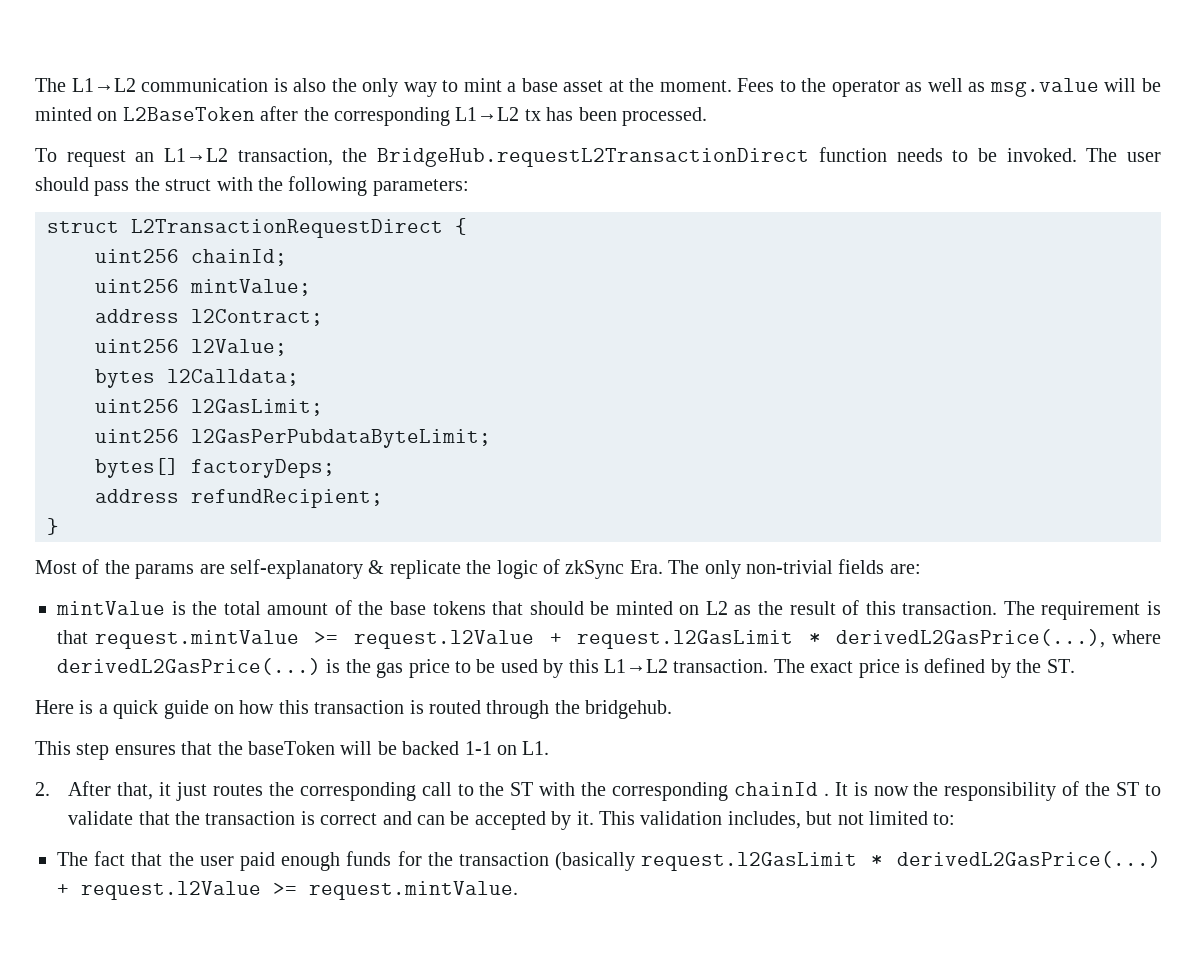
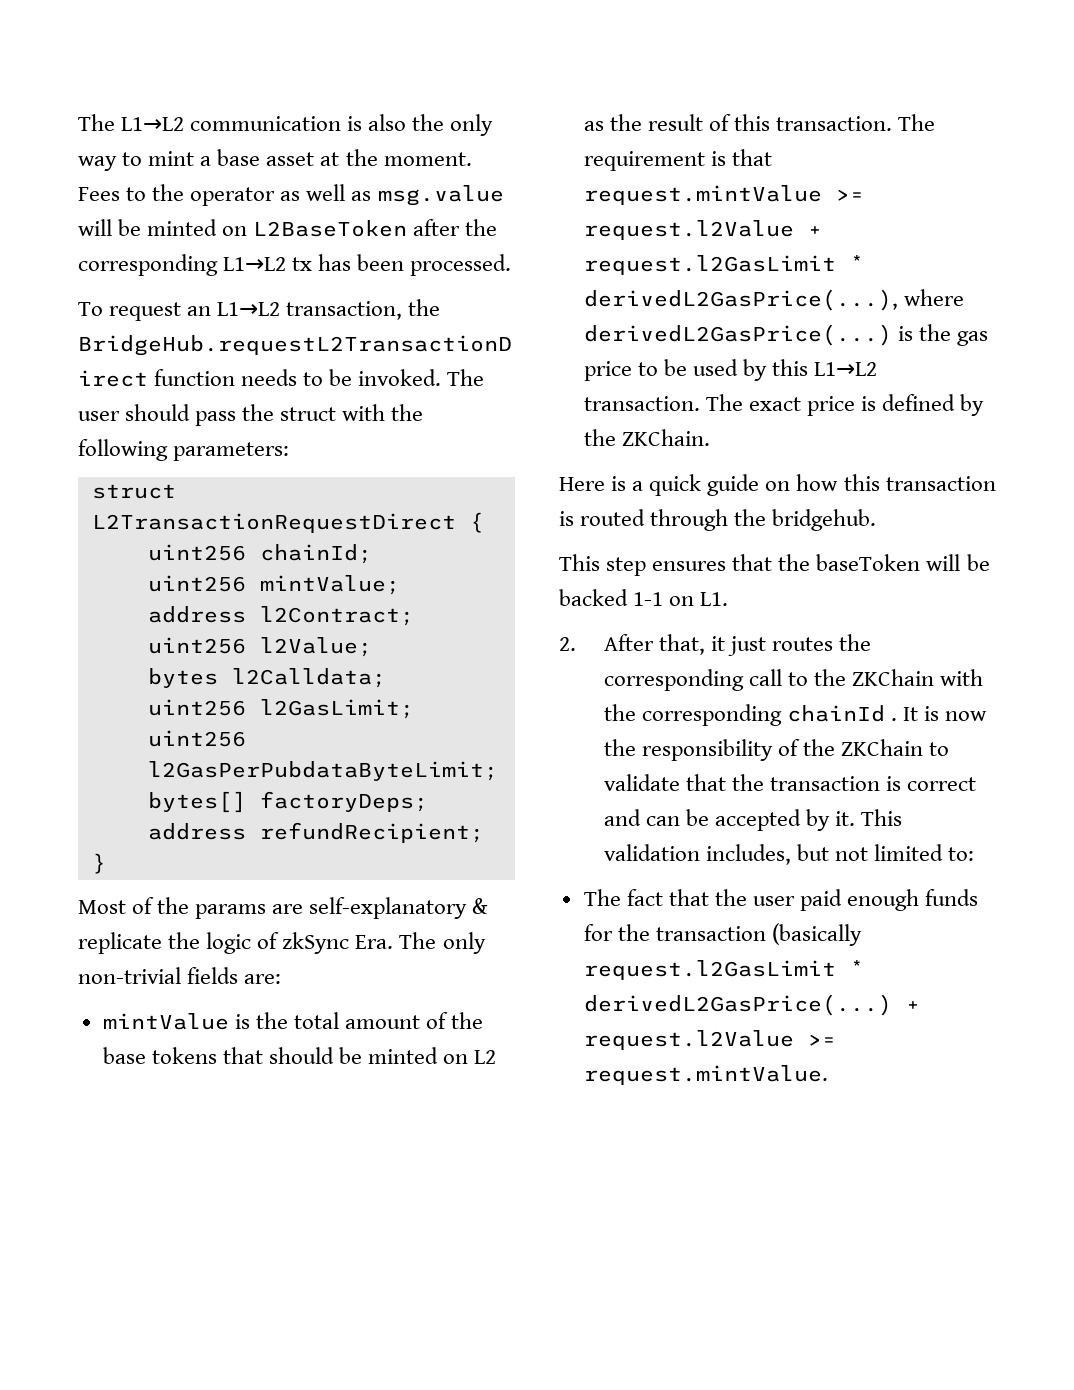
- The exact price is defined by the ST.
+ The exact price is defined by the ZKChain.
- 2. After that, it just routes the corresponding call to the ST with the corresponding chainId .
+ 2. After that, it just routes the corresponding call to the ZKChain with the corresponding chainId .
- It is now the responsibility of the ST to validate that the transaction is correct and can be accepted by it.
+ It is now the responsibility of the ZKChain to validate that the transaction is correct and can be accepted by it.

